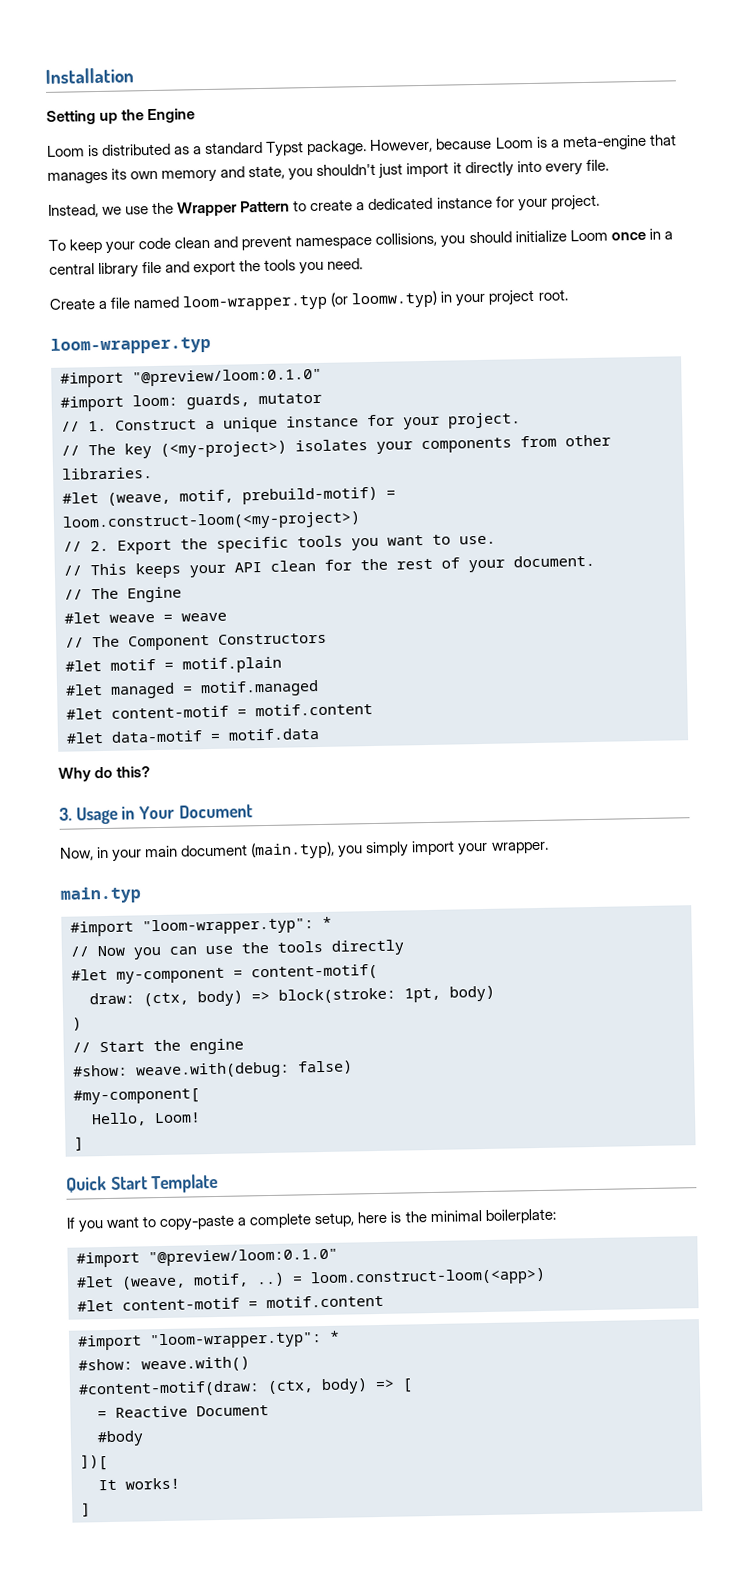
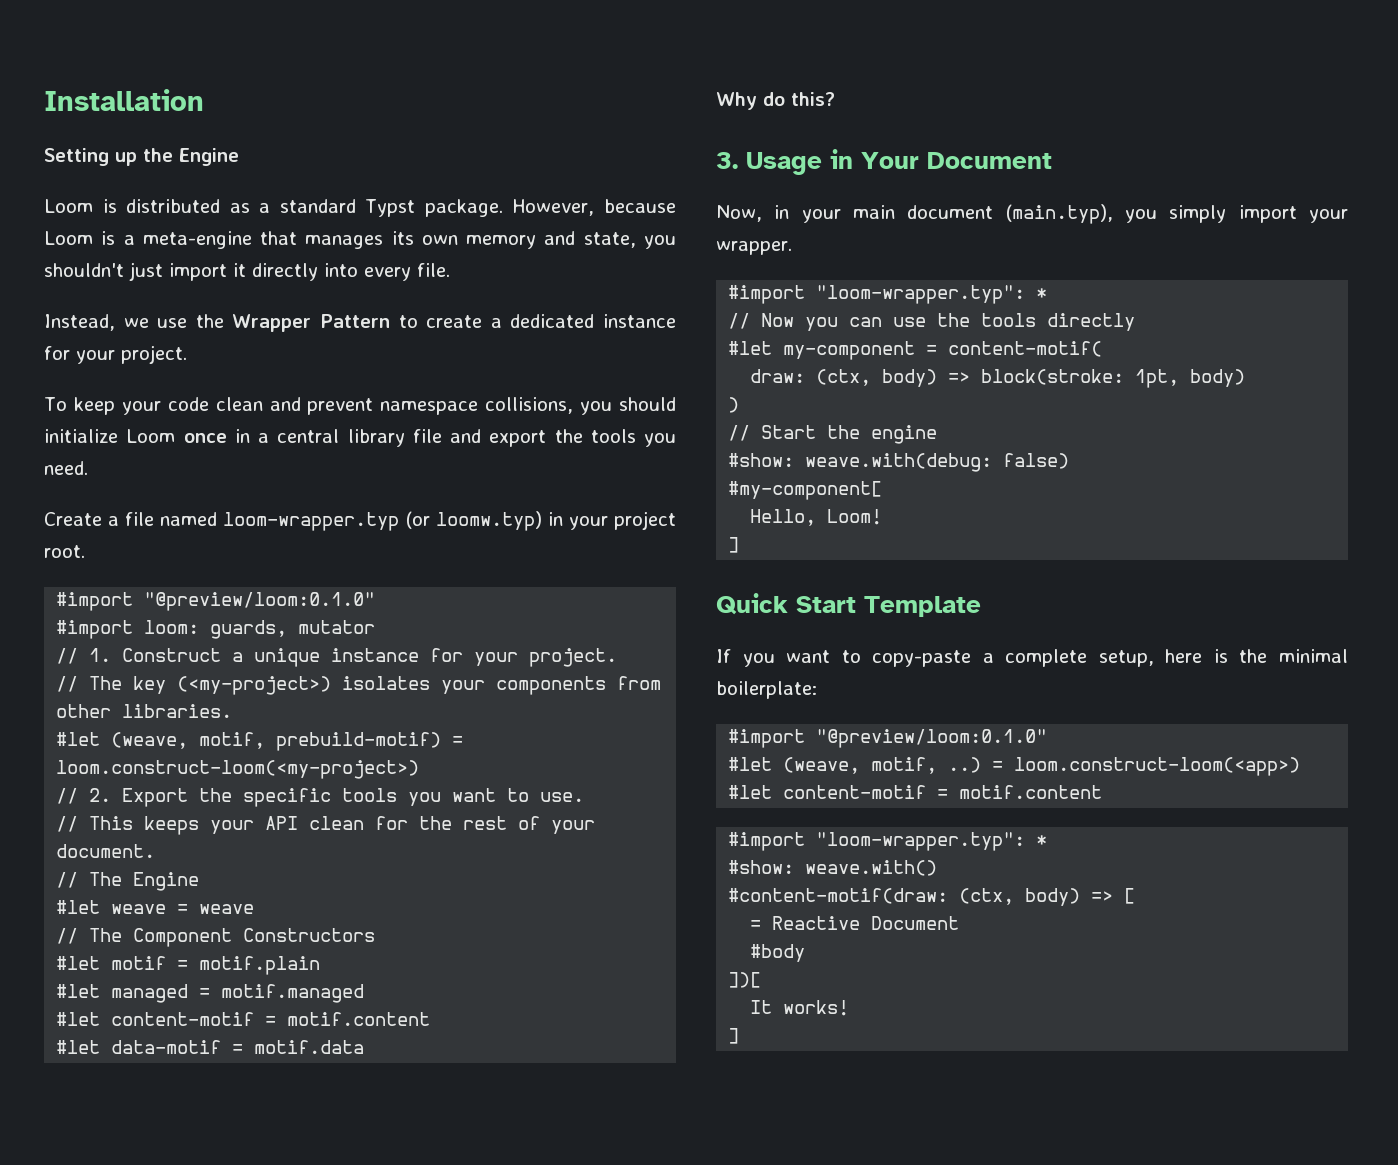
  Create a file named loom-wrapper.typ (or loomw.typ) in your project root.
- loom-wrapper.typ
- main.typ

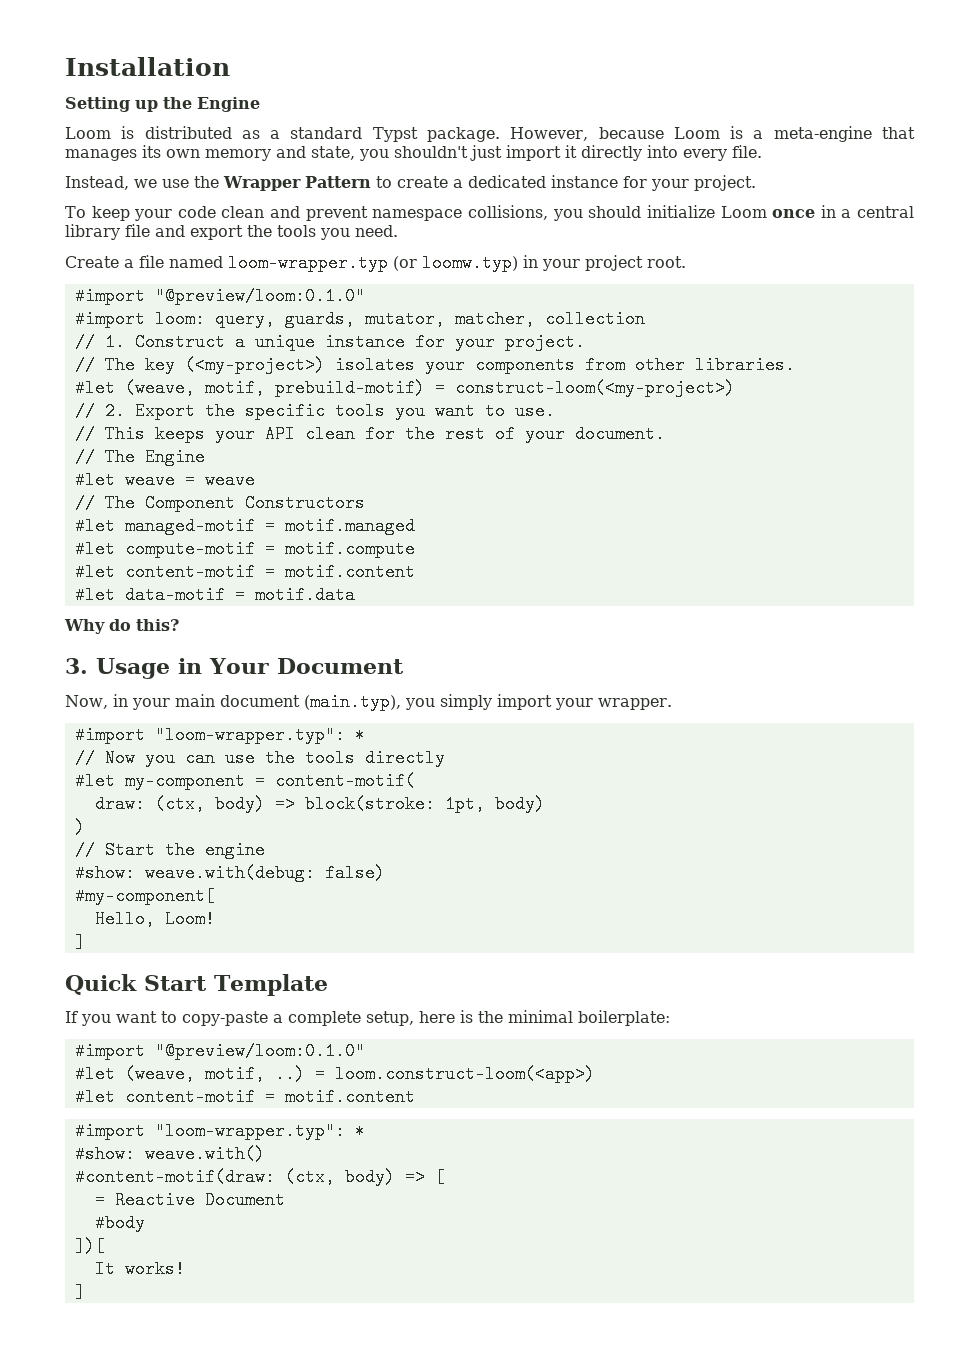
- #import loom: guards, mutator
+ #import loom: query, guards, mutator, matcher, collection
- #let (weave, motif, prebuild-motif) = loom.construct-loom(<my-project>)
+ #let (weave, motif, prebuild-motif) = construct-loom(<my-project>)
- #let motif = motif.plain
- #let managed = motif.managed
+ #let managed-motif = motif.managed
+ #let compute-motif = motif.compute

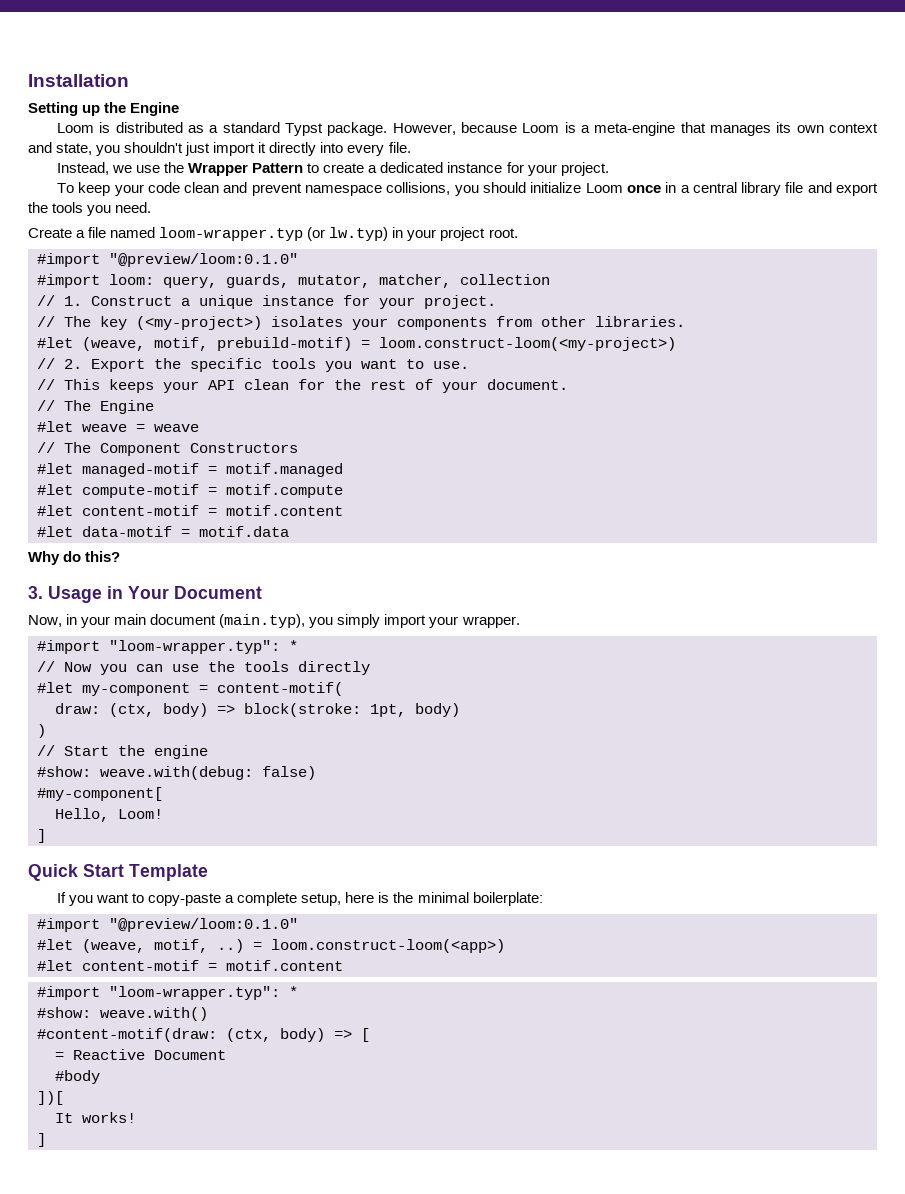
- However, because Loom is a meta-engine that manages its own memory and state, you shouldn't just import it directly into every file.
+ However, because Loom is a meta-engine that manages its own context and state, you shouldn't just import it directly into every file.
- Create a file named loom-wrapper.typ (or loomw.typ) in your project root.
+ Create a file named loom-wrapper.typ (or lw.typ) in your project root.
- #let (weave, motif, prebuild-motif) = construct-loom(<my-project>)
+ #let (weave, motif, prebuild-motif) = loom.construct-loom(<my-project>)

